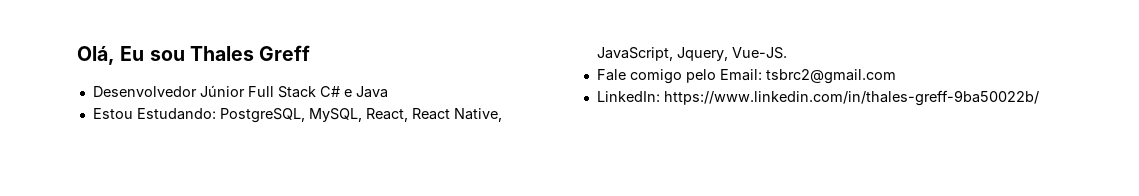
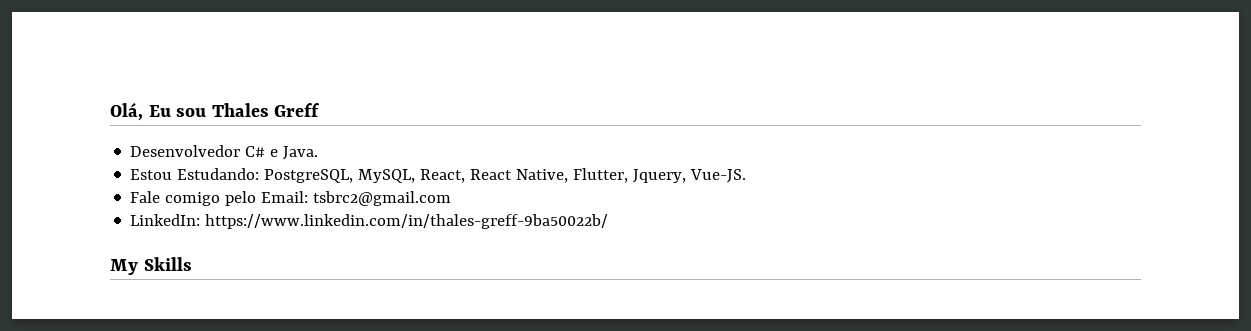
- Desenvolvedor Júnior Full Stack C# e Java
+ Desenvolvedor C# e Java.
- Estou Estudando: PostgreSQL, MySQL, React, React Native, JavaScript, Jquery, Vue-JS.
+ Estou Estudando: PostgreSQL, MySQL, React, React Native, Flutter, Jquery, Vue-JS.
+ My Skills

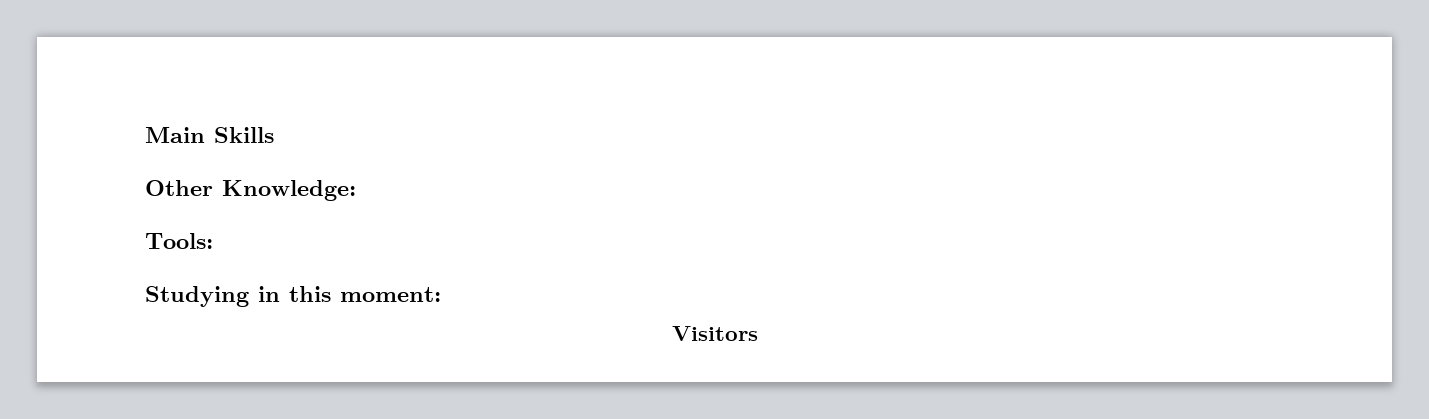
- Olá, Eu sou Thales Greff
- Desenvolvedor C# e Java.
- Estou Estudando: PostgreSQL, MySQL, React, React Native, Flutter, Jquery, Vue-JS.
- Fale comigo pelo Email: tsbrc2@gmail.com
- LinkedIn: https://www.linkedin.com/in/thales-greff-9ba50022b/
- My Skills
+ Main Skills
+ Other Knowledge:
+ Tools:
+ Studying in this moment:
+ Visitors

